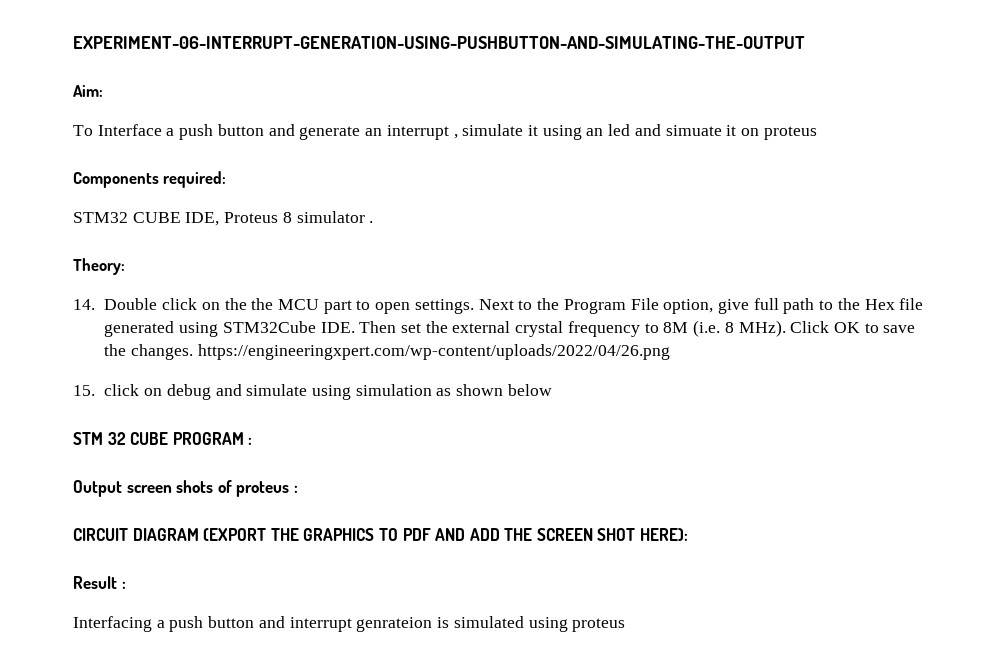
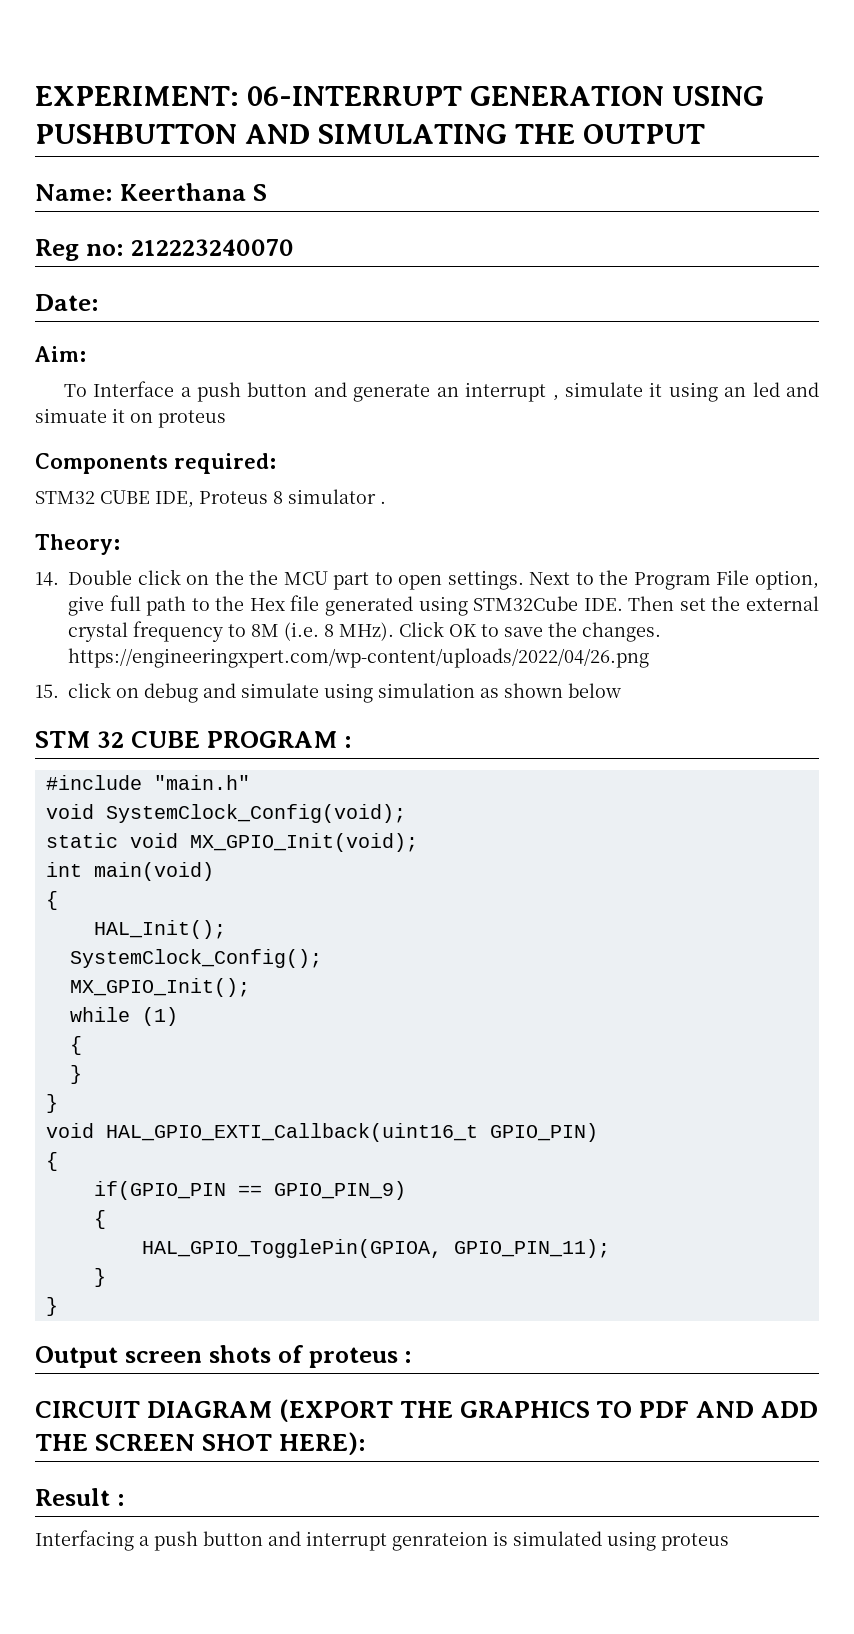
- EXPERIMENT-06-INTERRUPT-GENERATION-USING-PUSHBUTTON-AND-SIMULATING-THE-OUTPUT
+ EXPERIMENT: 06-INTERRUPT GENERATION USING PUSHBUTTON AND SIMULATING THE OUTPUT
+ Name: Keerthana S
+ Reg no: 212223240070
+ Date:
+ #include "main.h"
+ void SystemClock_Config(void);
+ static void MX_GPIO_Init(void);
+ int main(void)
+ {
+ HAL_Init();
+ SystemClock_Config();
+ MX_GPIO_Init();
+ while (1)
+ {
+ }
+ }
+ void HAL_GPIO_EXTI_Callback(uint16_t GPIO_PIN)
+ {
+ if(GPIO_PIN == GPIO_PIN_9)
+ {
+ HAL_GPIO_TogglePin(GPIOA, GPIO_PIN_11);
+ }
+ }

